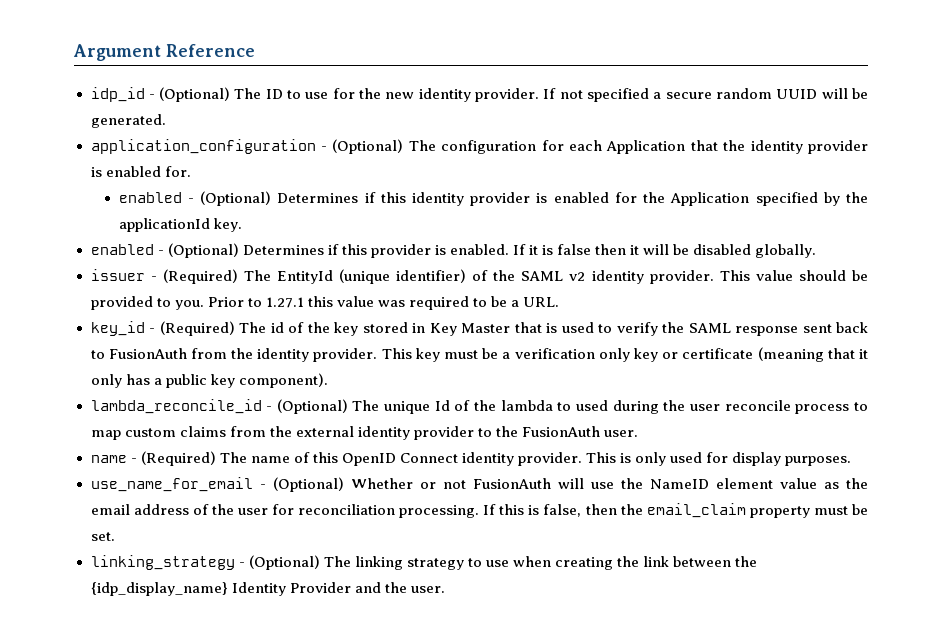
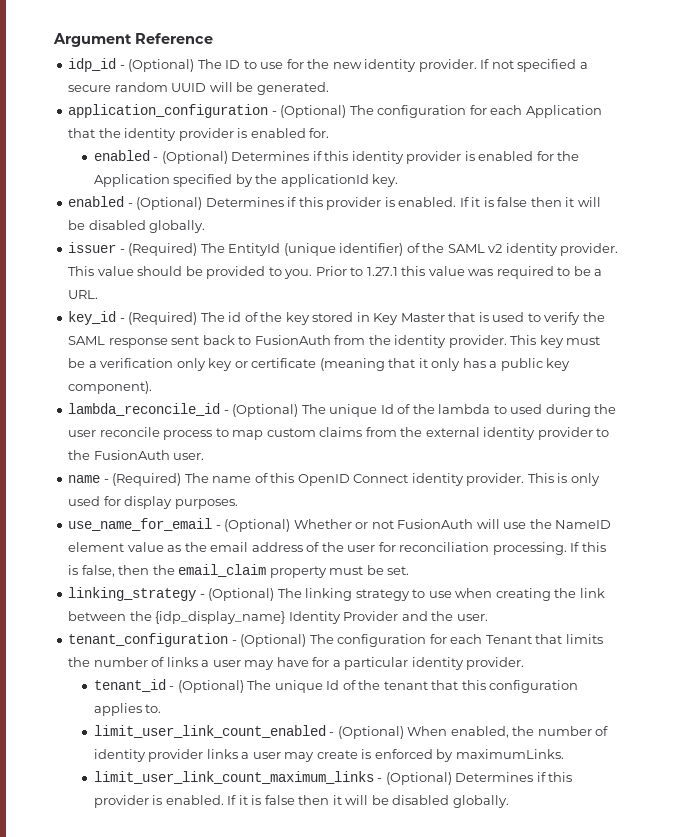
+ tenant_configuration - (Optional) The configuration for each Tenant that limits the number of links a user may have for a particular identity provider.
+ tenant_id - (Optional) The unique Id of the tenant that this configuration applies to.
+ limit_user_link_count_enabled - (Optional) When enabled, the number of identity provider links a user may create is enforced by maximumLinks.
+ limit_user_link_count_maximum_links - (Optional) Determines if this provider is enabled. If it is false then it will be disabled globally.

